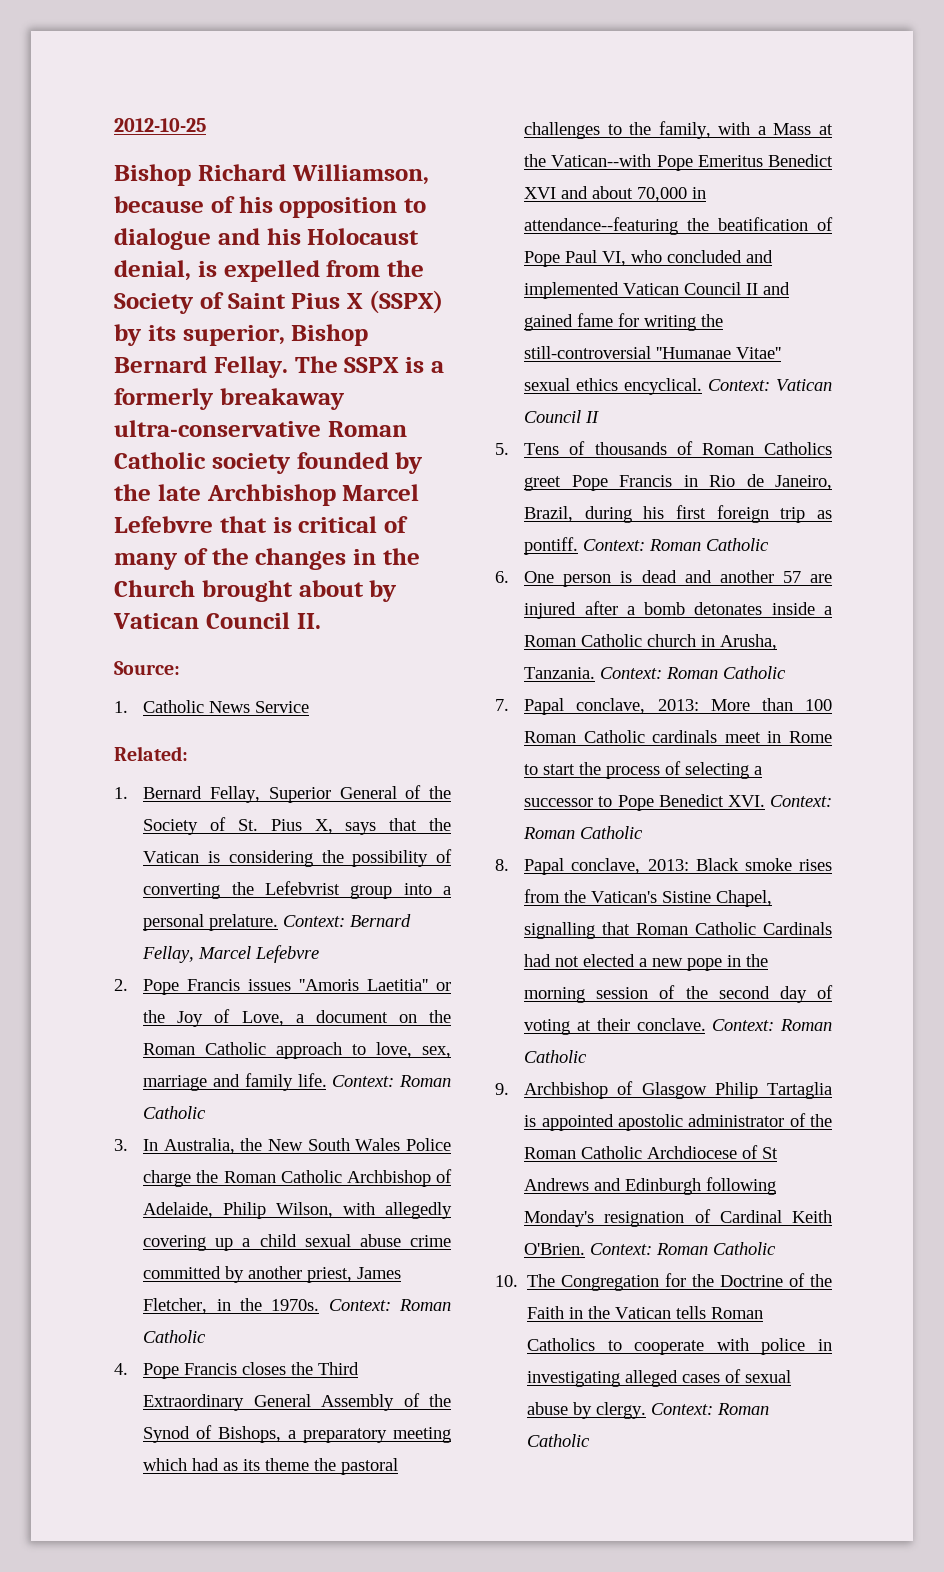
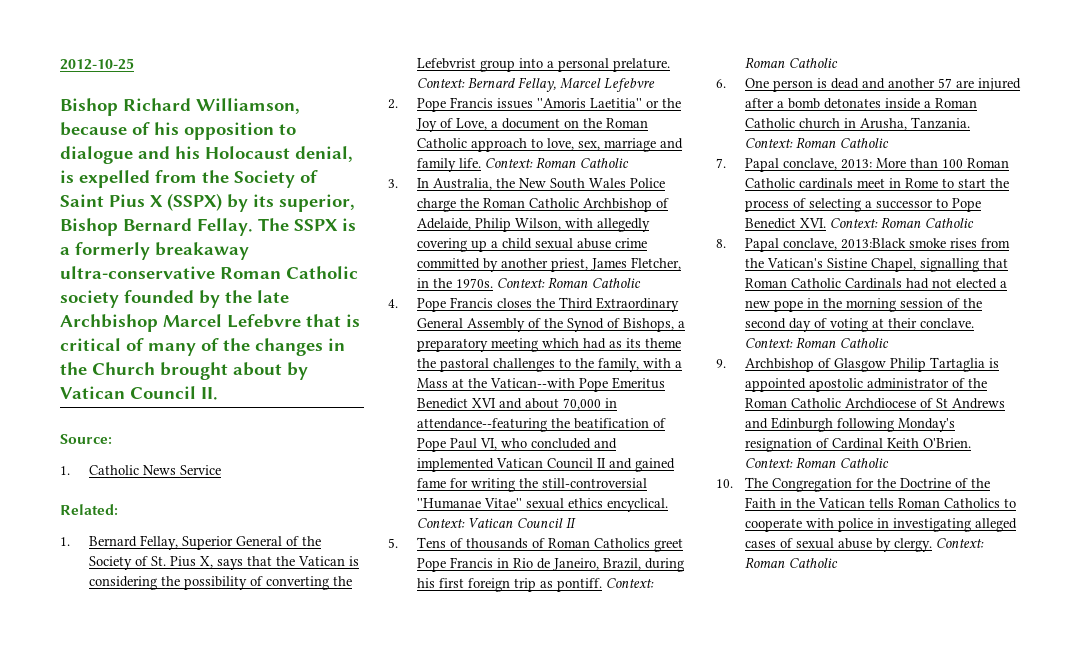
- 8. Papal conclave, 2013: Black smoke rises from the Vatican's Sistine Chapel, signalling that Roman Catholic Cardinals had not elected a new pope in the morning session of the second day of voting at their conclave.
+ 8. Papal conclave, 2013:Black smoke rises from the Vatican's Sistine Chapel, signalling that Roman Catholic Cardinals had not elected a new pope in the morning session of the second day of voting at their conclave.

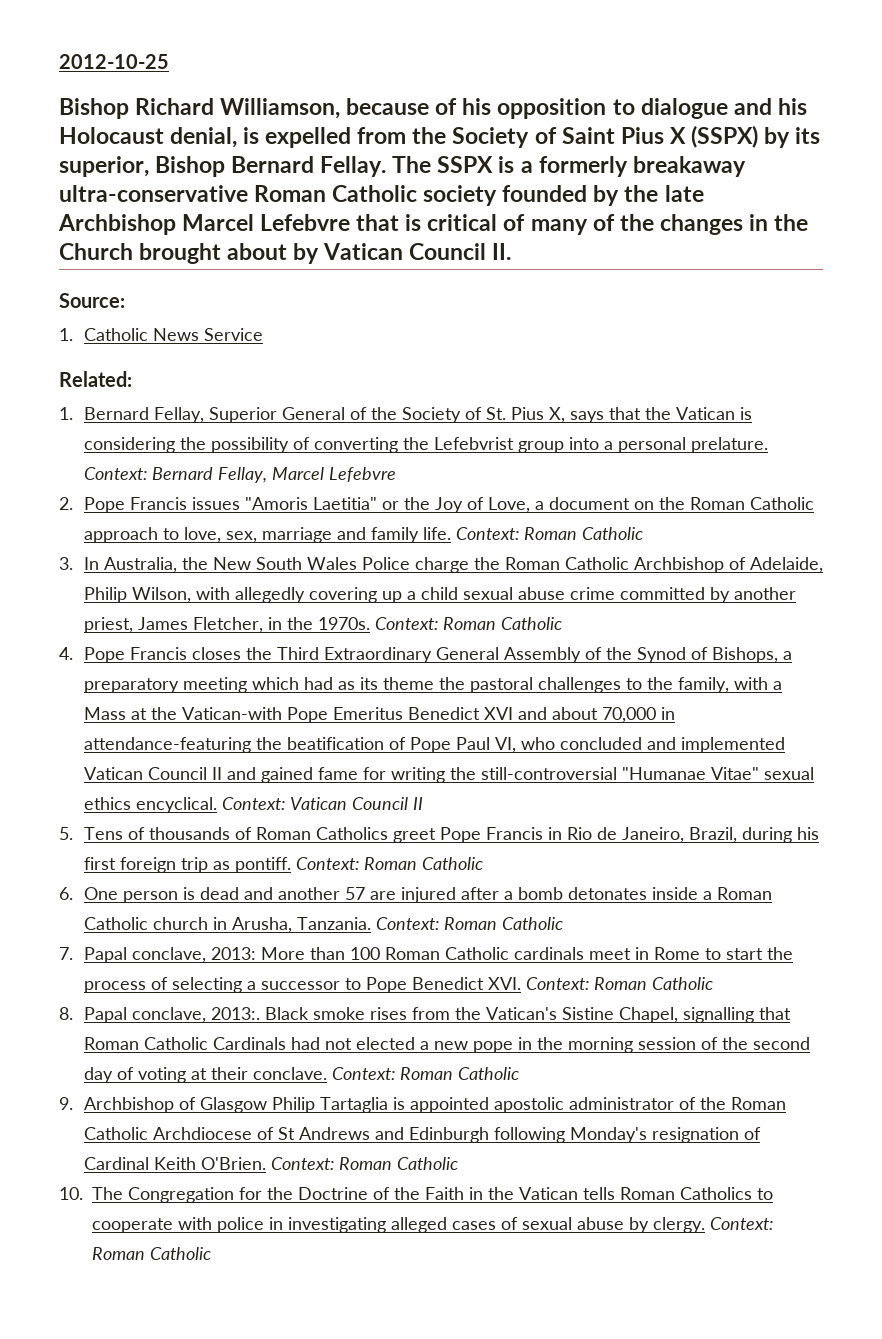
- 2. Pope Francis issues ''Amoris Laetitia'' or the Joy of Love, a document on the Roman Catholic approach to love, sex, marriage and family life.
+ 2. Pope Francis issues "Amoris Laetitia" or the Joy of Love, a document on the Roman Catholic approach to love, sex, marriage and family life.
- 4. Pope Francis closes the Third Extraordinary General Assembly of the Synod of Bishops, a preparatory meeting which had as its theme the pastoral challenges to the family, with a Mass at the Vatican--with Pope Emeritus Benedict XVI and about 70,000 in attendance--featuring the beatification of Pope Paul VI, who concluded and implemented Vatican Council II and gained fame for writing the still-controversial ''Humanae Vitae'' sexual ethics encyclical.
+ 4. Pope Francis closes the Third Extraordinary General Assembly of the Synod of Bishops, a preparatory meeting which had as its theme the pastoral challenges to the family, with a Mass at the Vatican-with Pope Emeritus Benedict XVI and about 70,000 in attendance-featuring the beatification of Pope Paul VI, who concluded and implemented Vatican Council II and gained fame for writing the still-controversial "Humanae Vitae" sexual ethics encyclical.
- 8. Papal conclave, 2013:Black smoke rises from the Vatican's Sistine Chapel, signalling that Roman Catholic Cardinals had not elected a new pope in the morning session of the second day of voting at their conclave.
+ 8. Papal conclave, 2013:. Black smoke rises from the Vatican's Sistine Chapel, signalling that Roman Catholic Cardinals had not elected a new pope in the morning session of the second day of voting at their conclave.

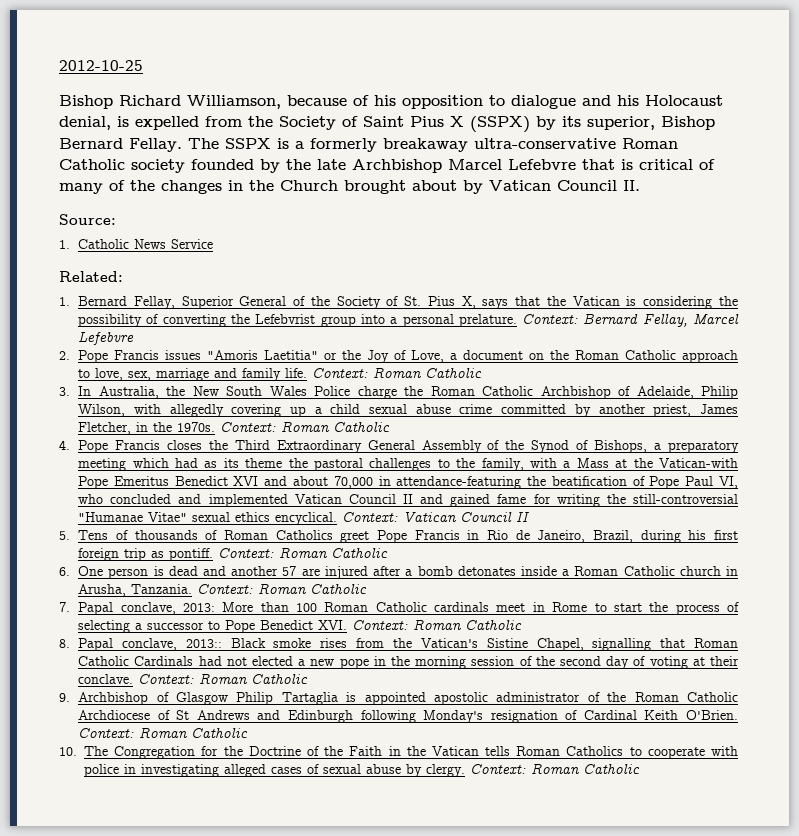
- 8. Papal conclave, 2013:. Black smoke rises from the Vatican's Sistine Chapel, signalling that Roman Catholic Cardinals had not elected a new pope in the morning session of the second day of voting at their conclave.
+ 8. Papal conclave, 2013:: Black smoke rises from the Vatican's Sistine Chapel, signalling that Roman Catholic Cardinals had not elected a new pope in the morning session of the second day of voting at their conclave.

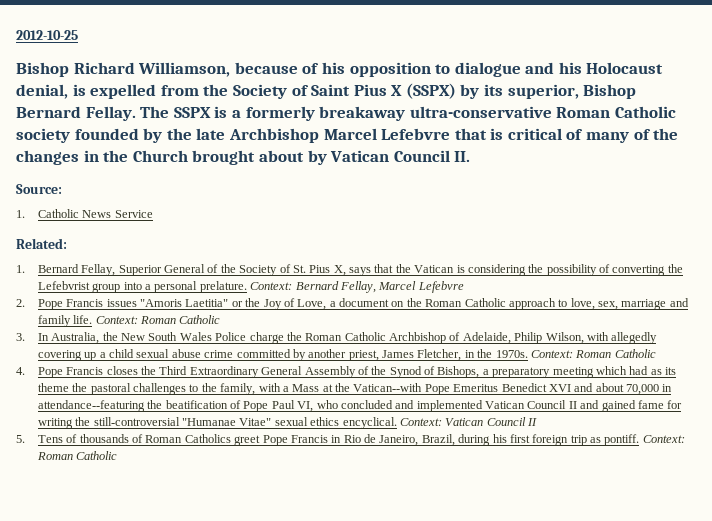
- 4. Pope Francis closes the Third Extraordinary General Assembly of the Synod of Bishops, a preparatory meeting which had as its theme the pastoral challenges to the family, with a Mass at the Vatican-with Pope Emeritus Benedict XVI and about 70,000 in attendance-featuring the beatification of Pope Paul VI, who concluded and implemented Vatican Council II and gained fame for writing the still-controversial "Humanae Vitae" sexual ethics encyclical.
+ 4. Pope Francis closes the Third Extraordinary General Assembly of the Synod of Bishops, a preparatory meeting which had as its theme the pastoral challenges to the family, with a Mass at the Vatican--with Pope Emeritus Benedict XVI and about 70,000 in attendance--featuring the beatification of Pope Paul VI, who concluded and implemented Vatican Council II and gained fame for writing the still-controversial "Humanae Vitae" sexual ethics encyclical.
- 6. One person is dead and another 57 are injured after a bomb detonates inside a Roman Catholic church in Arusha, Tanzania. Context: Roman Catholic
- 7. Papal conclave, 2013: More than 100 Roman Catholic cardinals meet in Rome to start the process of selecting a successor to Pope Benedict XVI. Context: Roman Catholic
- 8. Papal conclave, 2013:: Black smoke rises from the Vatican's Sistine Chapel, signalling that Roman Catholic Cardinals had not elected a new pope in the morning session of the second day of voting at their conclave. Context: Roman Catholic
- 9. Archbishop of Glasgow Philip Tartaglia is appointed apostolic administrator of the Roman Catholic Archdiocese of St Andrews and Edinburgh following Monday's resignation of Cardinal Keith O'Brien. Context: Roman Catholic
- 10. The Congregation for the Doctrine of the Faith in the Vatican tells Roman Catholics to cooperate with police in investigating alleged cases of sexual abuse by clergy. Context: Roman Catholic

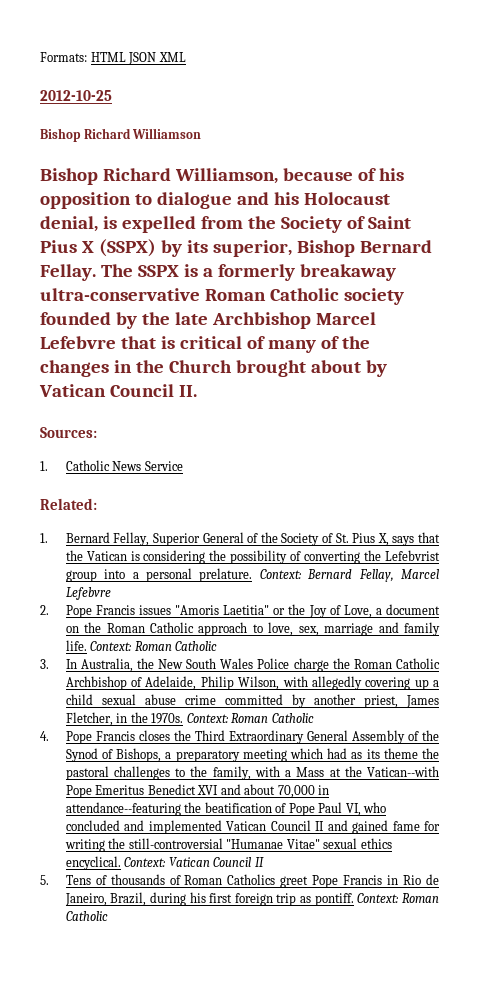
+ Formats: HTML JSON XML
  2012-10-25
+ Bishop Richard Williamson
- Source:
+ Sources:

